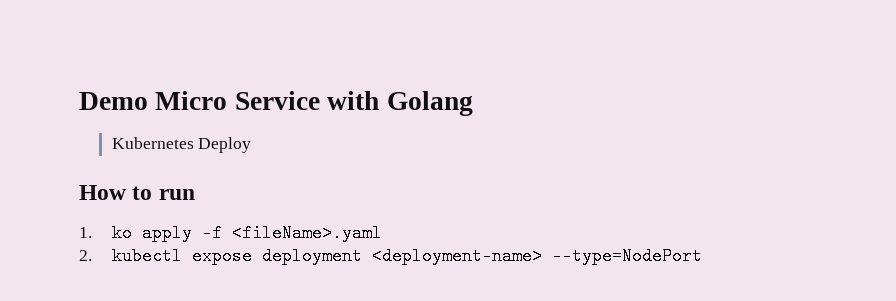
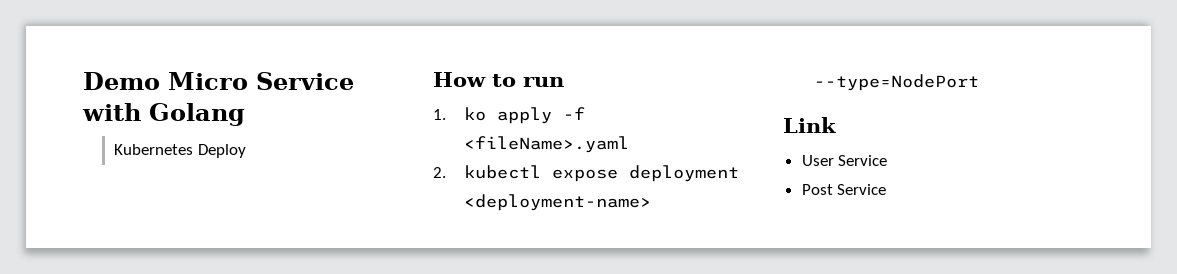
+ Link
+ User Service
+ Post Service

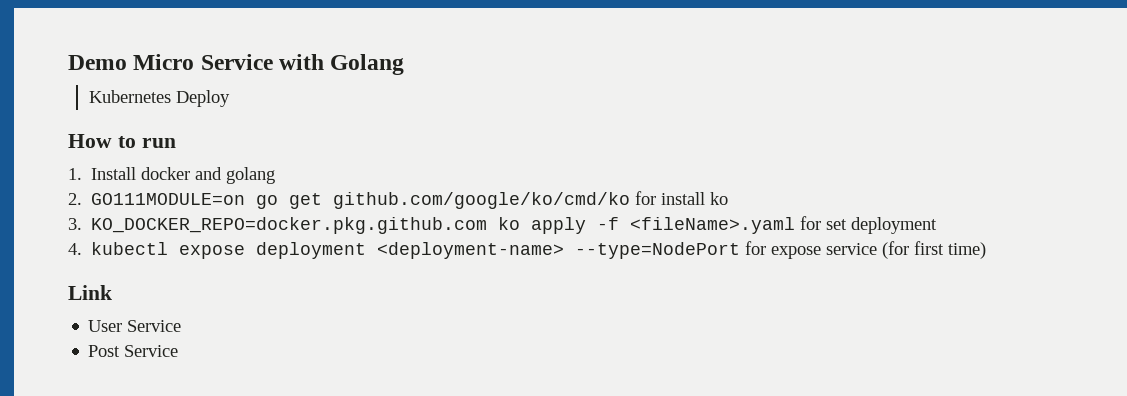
- 1. ko apply -f <fileName>.yaml
- 2. kubectl expose deployment <deployment-name> --type=NodePort
+ 1. Install docker and golang
+ 2. GO111MODULE=on go get github.com/google/ko/cmd/ko for install ko
+ 3. KO_DOCKER_REPO=docker.pkg.github.com ko apply -f <fileName>.yaml for set deployment
+ 4. kubectl expose deployment <deployment-name> --type=NodePort for expose service (for first time)

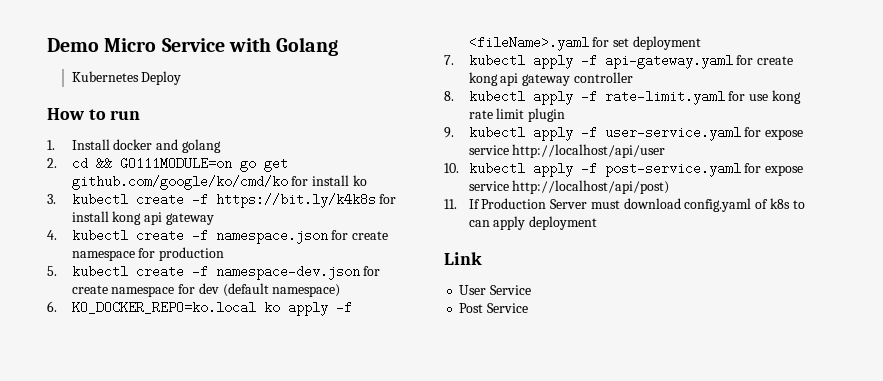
- 2. GO111MODULE=on go get github.com/google/ko/cmd/ko for install ko
+ 2. cd && GO111MODULE=on go get github.com/google/ko/cmd/ko for install ko
- 3. KO_DOCKER_REPO=docker.pkg.github.com ko apply -f <fileName>.yaml for set deployment
+ 3. kubectl create -f https://bit.ly/k4k8s for install kong api gateway
+ 4. kubectl create -f namespace.json for create namespace for production
+ 5. kubectl create -f namespace-dev.json for create namespace for dev (default namespace)
+ 6. KO_DOCKER_REPO=ko.local ko apply -f <fileName>.yaml for set deployment
- 4. kubectl expose deployment <deployment-name> --type=NodePort for expose service (for first time)
+ 7. kubectl apply -f api-gateway.yaml for create kong api gateway controller
+ 8. kubectl apply -f rate-limit.yaml for use kong rate limit plugin
+ 9. kubectl apply -f user-service.yaml for expose service http://localhost/api/user
+ 10. kubectl apply -f post-service.yaml for expose service http://localhost/api/post)
+ 11. If Production Server must download config.yaml of k8s to can apply deployment

